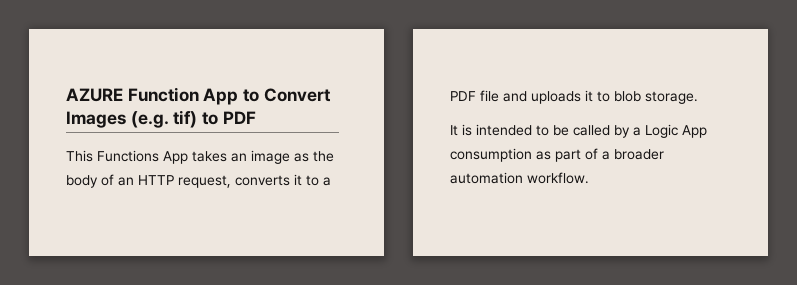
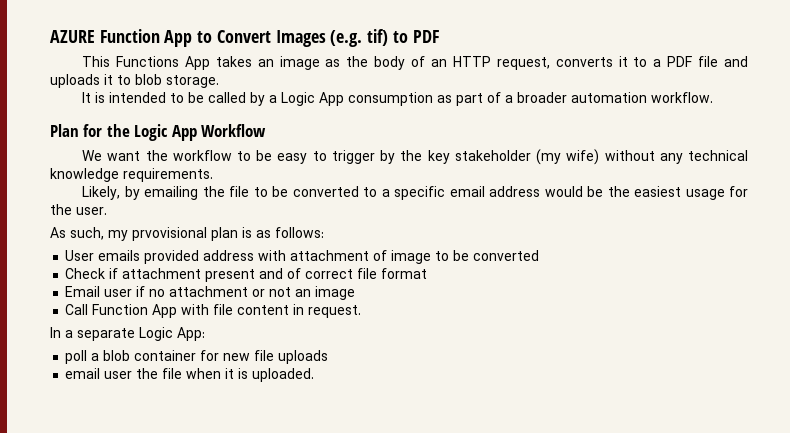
+ Plan for the Logic App Workflow
+ We want the workflow to be easy to trigger by the key stakeholder (my wife) without any technical knowledge requirements.
+ Likely, by emailing the file to be converted to a specific email address would be the easiest usage for the user.
+ As such, my prvovisional plan is as follows:
+ User emails provided address with attachment of image to be converted
+ Check if attachment present and of correct file format
+ Email user if no attachment or not an image
+ Call Function App with file content in request.
+ In a separate Logic App:
+ poll a blob container for new file uploads
+ email user the file when it is uploaded.

